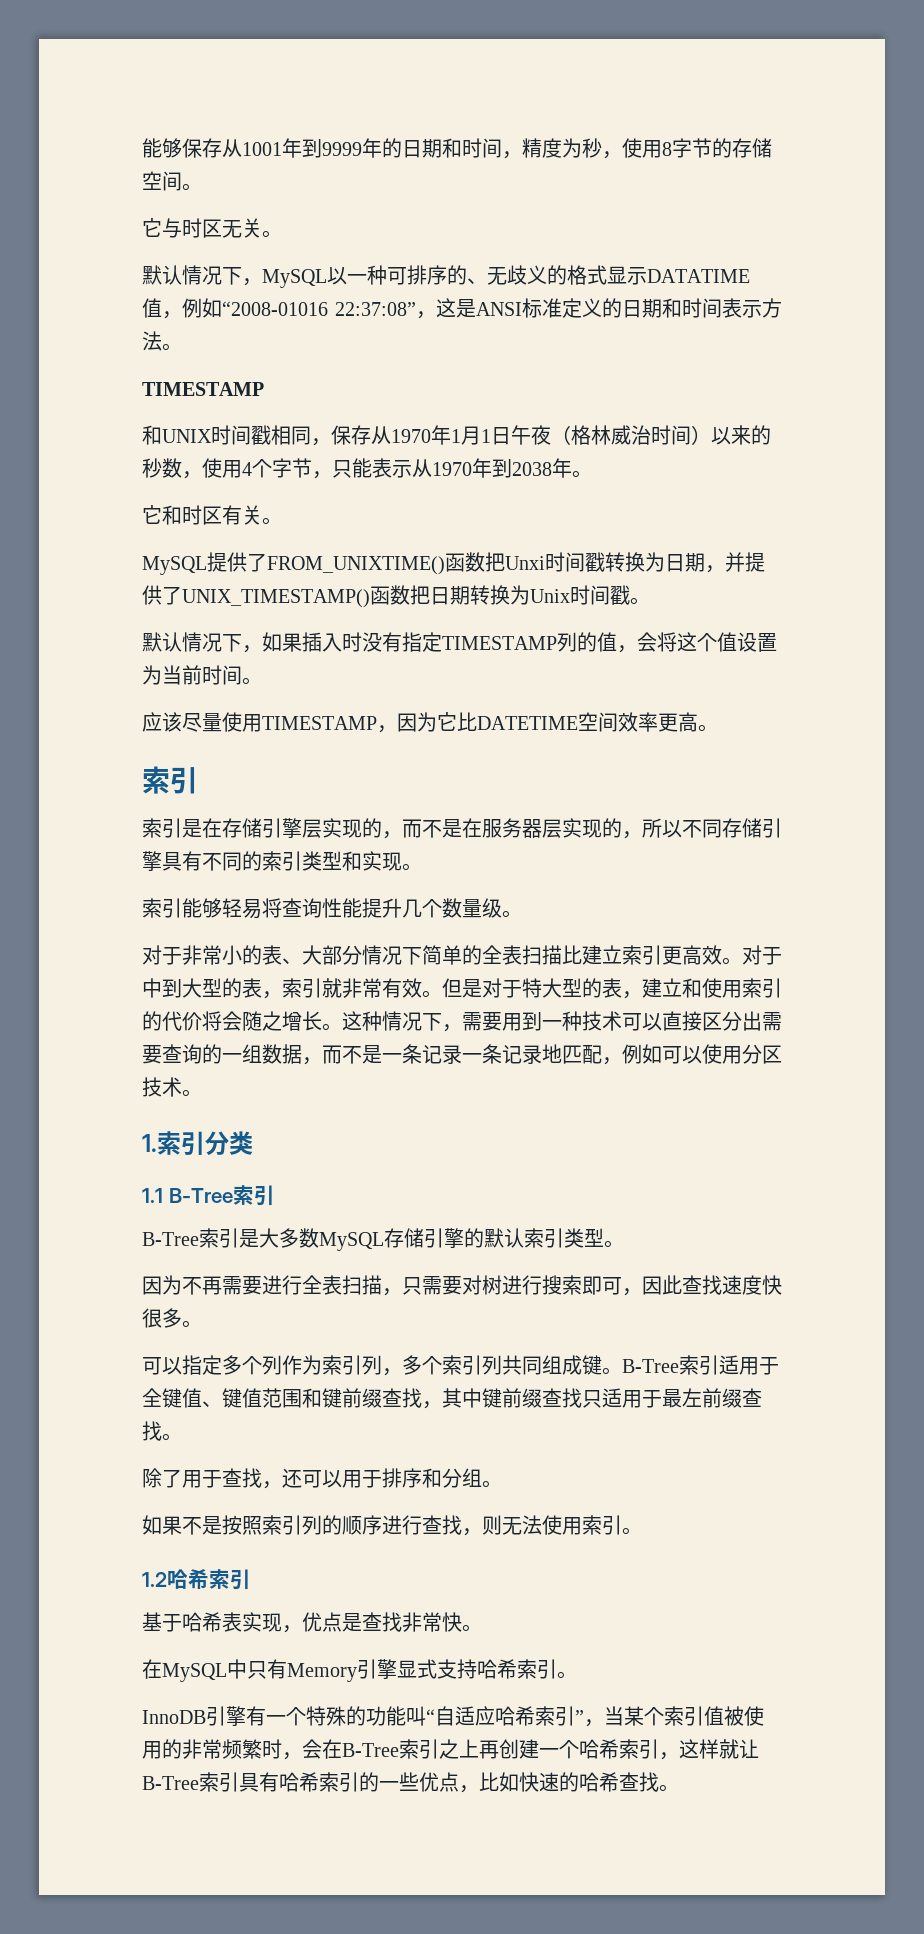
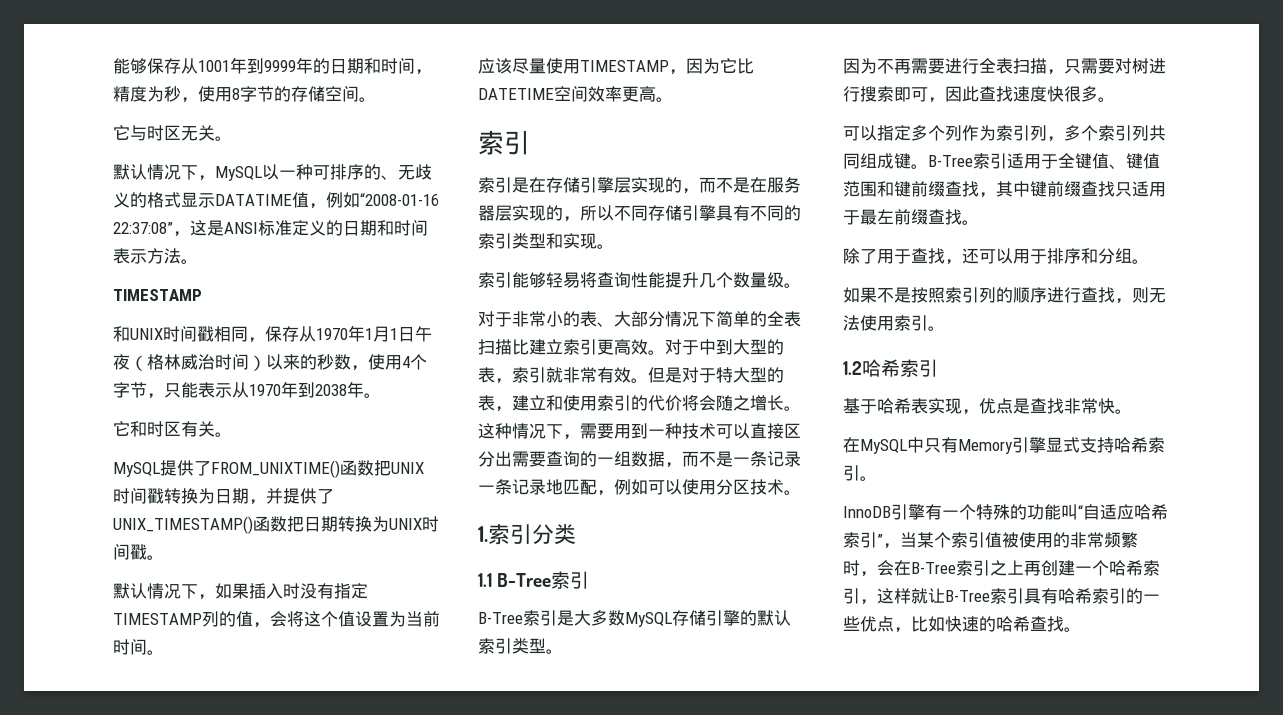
- 默认情况下，MySQL以一种可排序的、无歧义的格式显示DATATIME值，例如“2008-01016 22:37:08”，这是ANSI标准定义的日期和时间表示方法。
+ 默认情况下，MySQL以一种可排序的、无歧义的格式显示DATATIME值，例如“2008-01-16 22:37:08”，这是ANSI标准定义的日期和时间表示方法。
- MySQL提供了FROM_UNIXTIME()函数把Unxi时间戳转换为日期，并提供了UNIX_TIMESTAMP()函数把日期转换为Unix时间戳。
+ MySQL提供了FROM_UNIXTIME()函数把UNIX时间戳转换为日期，并提供了UNIX_TIMESTAMP()函数把日期转换为UNIX时间戳。

